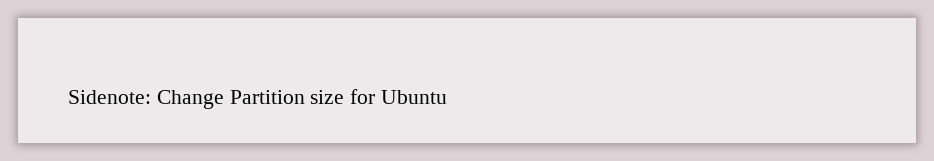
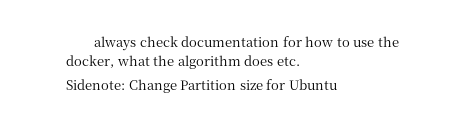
+ always check documentation for how to use the docker, what the algorithm does etc.

